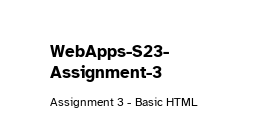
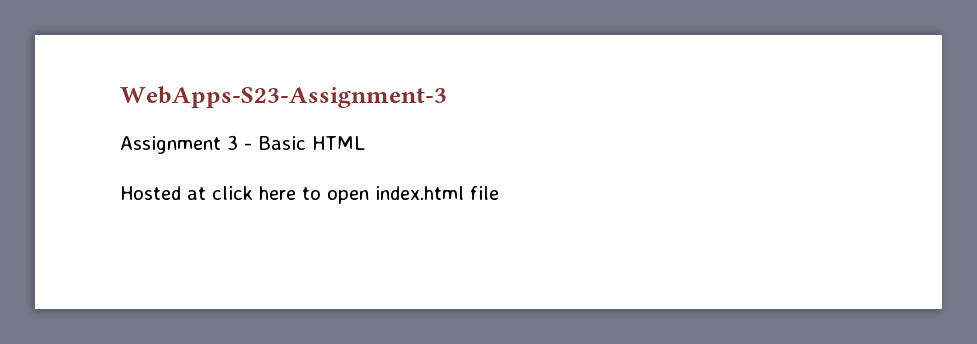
+ Hosted at click here to open index.html file

